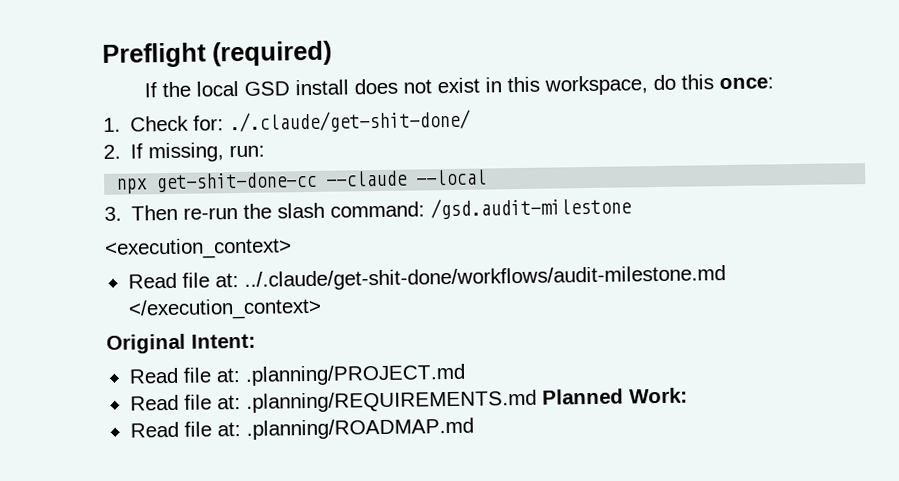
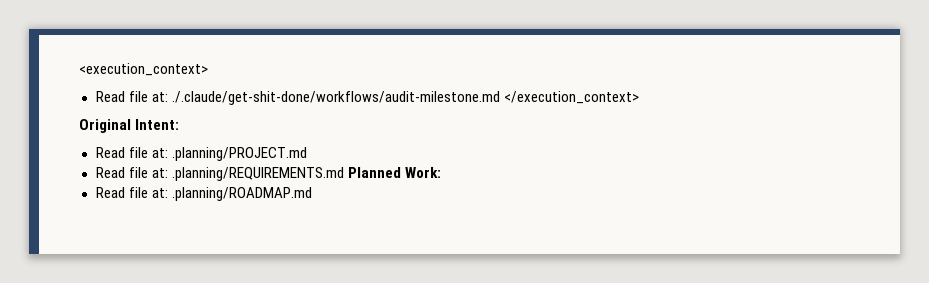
- Preflight (required)
- If the local GSD install does not exist in this workspace, do this once:
- 1. Check for: ./.claude/get-shit-done/
- 2. If missing, run:
- npx get-shit-done-cc --claude --local
- 3. Then re-run the slash command: /gsd.audit-milestone
- Read file at: ../.claude/get-shit-done/workflows/audit-milestone.md </execution_context>
+ Read file at: ./.claude/get-shit-done/workflows/audit-milestone.md </execution_context>

